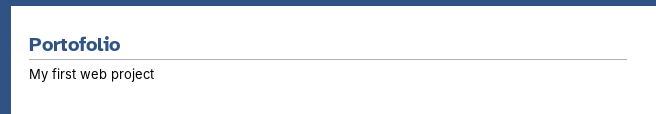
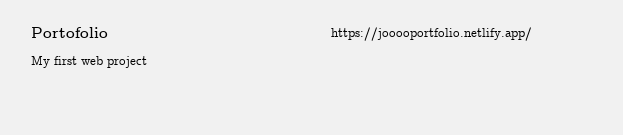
- My first web project
+ My first web project https://jooooportfolio.netlify.app/

